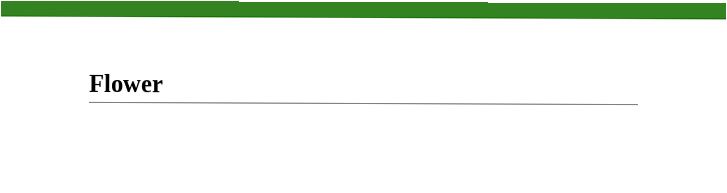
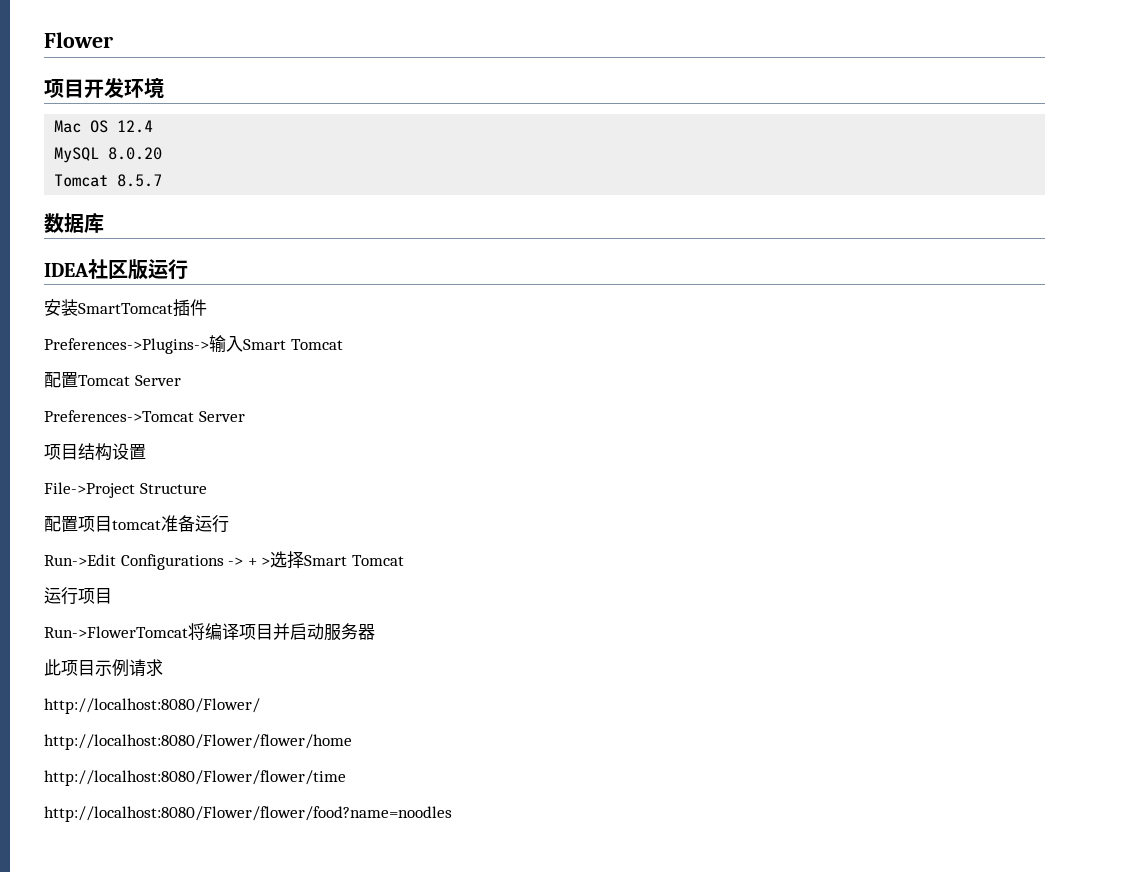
+ 项目开发环境
+ Mac OS 12.4
+ MySQL 8.0.20
+ Tomcat 8.5.7
+ 数据库
+ IDEA社区版运行
+ 安装SmartTomcat插件
+ Preferences->Plugins->输入Smart Tomcat
+ 配置Tomcat Server
+ Preferences->Tomcat Server
+ 项目结构设置
+ File->Project Structure
+ 配置项目tomcat准备运行
+ Run->Edit Configurations -> + >选择Smart Tomcat
+ 运行项目
+ Run->FlowerTomcat将编译项目并启动服务器
+ 此项目示例请求
+ http://localhost:8080/Flower/
+ http://localhost:8080/Flower/flower/home
+ http://localhost:8080/Flower/flower/time
+ http://localhost:8080/Flower/flower/food?name=noodles

